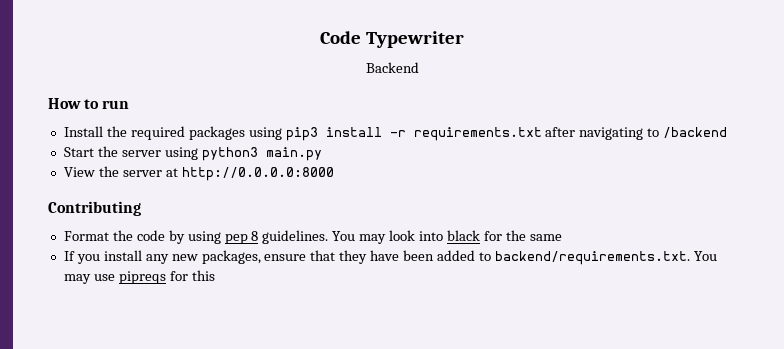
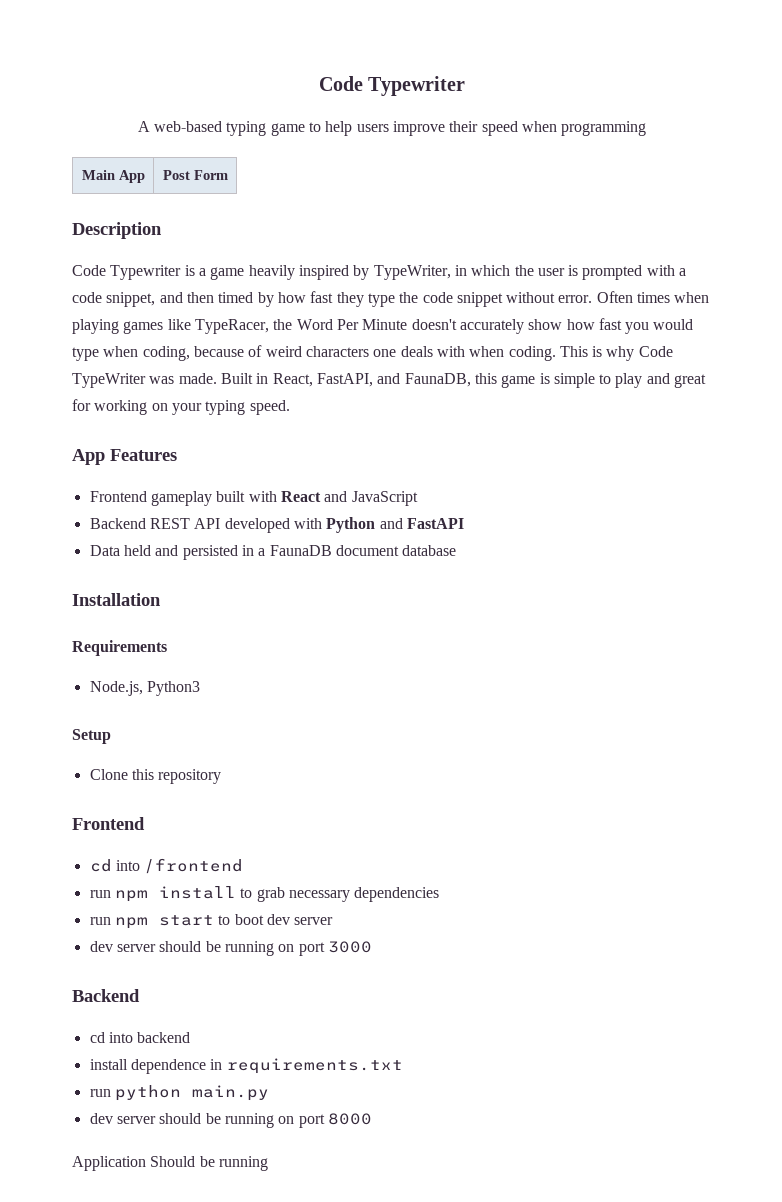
+ A web-based typing game to help users improve their speed when programming
+ Main App | Post Form
+ Description
+ Code Typewriter is a game heavily inspired by TypeWriter, in which the user is prompted with a code snippet, and then timed by how fast they type the code snippet without error. Often times when playing games like TypeRacer, the Word Per Minute doesn't accurately show how fast you would type when coding, because of weird characters one deals with when coding. This is why Code TypeWriter was made. Built in React, FastAPI, and FaunaDB, this game is simple to play and great for working on your typing speed.
+ App Features
+ Frontend gameplay built with React and JavaScript
+ Backend REST API developed with Python and FastAPI
+ Data held and persisted in a FaunaDB document database
+ Installation
+ Requirements
+ Node.js, Python3
+ Setup
+ Clone this repository
+ Frontend
+ cd into /frontend
+ run npm install to grab necessary dependencies
+ run npm start to boot dev server
+ dev server should be running on port 3000
  Backend
- How to run
- Install the required packages using pip3 install -r requirements.txt after navigating to /backend
- Start the server using python3 main.py
- View the server at http://0.0.0.0:8000
- Contributing
- Format the code by using pep 8 guidelines. You may look into black for the same
- If you install any new packages, ensure that they have been added to backend/requirements.txt. You may use pipreqs for this
+ cd into backend
+ install dependence in requirements.txt
+ run python main.py
+ dev server should be running on port 8000
+ Application Should be running

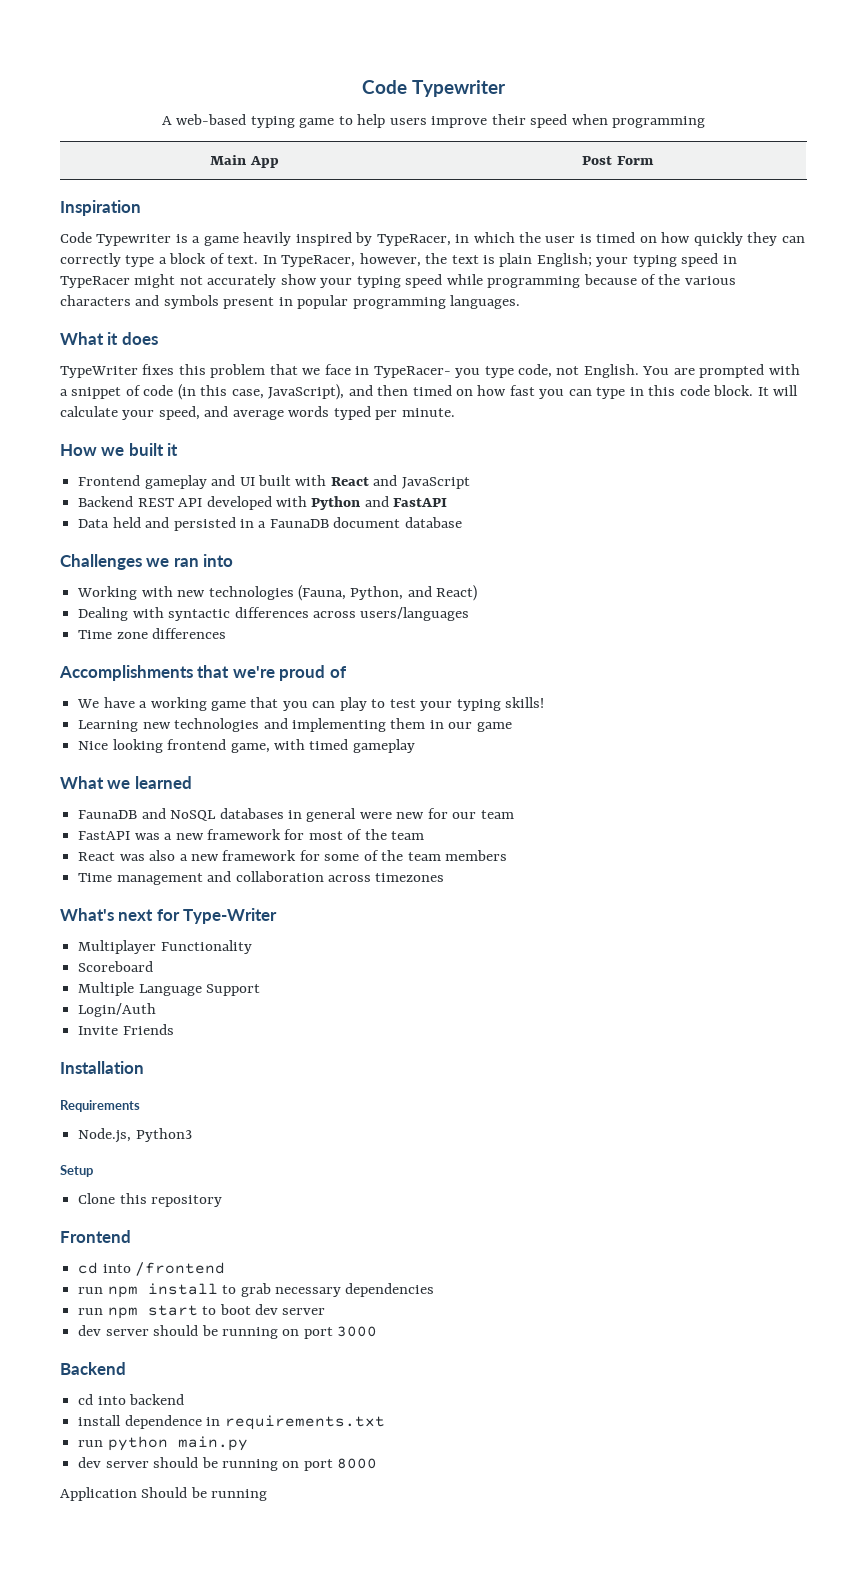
- Description
+ Inspiration
- Code Typewriter is a game heavily inspired by TypeWriter, in which the user is prompted with a code snippet, and then timed by how fast they type the code snippet without error. Often times when playing games like TypeRacer, the Word Per Minute doesn't accurately show how fast you would type when coding, because of weird characters one deals with when coding. This is why Code TypeWriter was made. Built in React, FastAPI, and FaunaDB, this game is simple to play and great for working on your typing speed.
- App Features
+ Code Typewriter is a game heavily inspired by TypeRacer, in which the user is timed on how quickly they can correctly type a block of text. In TypeRacer, however, the text is plain English; your typing speed in TypeRacer might not accurately show your typing speed while programming because of the various characters and symbols present in popular programming languages.
+ What it does
+ TypeWriter fixes this problem that we face in TypeRacer- you type code, not English. You are prompted with a snippet of code (in this case, JavaScript), and then timed on how fast you can type in this code block. It will calculate your speed, and average words typed per minute.
+ How we built it
- Frontend gameplay built with React and JavaScript
+ Frontend gameplay and UI built with React and JavaScript
+ Challenges we ran into
+ Working with new technologies (Fauna, Python, and React)
+ Dealing with syntactic differences across users/languages
+ Time zone differences
+ Accomplishments that we're proud of
+ We have a working game that you can play to test your typing skills!
+ Learning new technologies and implementing them in our game
+ Nice looking frontend game, with timed gameplay
+ What we learned
+ FaunaDB and NoSQL databases in general were new for our team
+ FastAPI was a new framework for most of the team
+ React was also a new framework for some of the team members
+ Time management and collaboration across timezones
+ What's next for Type-Writer
+ Multiplayer Functionality
+ Scoreboard
+ Multiple Language Support
+ Login/Auth
+ Invite Friends

